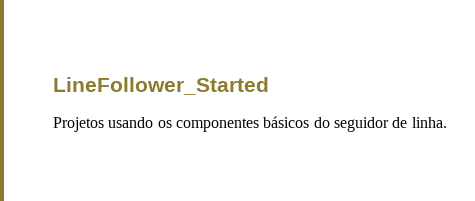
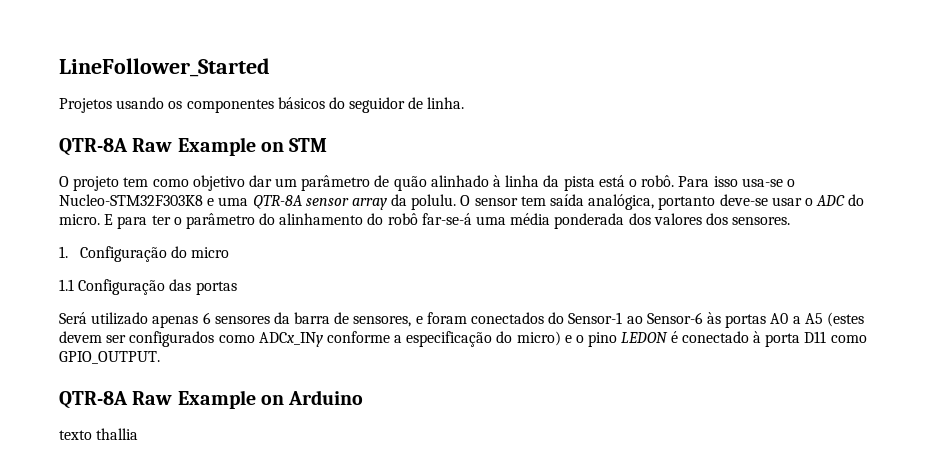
+ QTR-8A Raw Example on STM
+ O projeto tem como objetivo dar um parâmetro de quão alinhado à linha da pista está o robô. Para isso usa-se o Nucleo-STM32F303K8 e uma QTR-8A sensor array da polulu. O sensor tem saída analógica, portanto deve-se usar o ADC do micro. E para ter o parâmetro do alinhamento do robô far-se-á uma média ponderada dos valores dos sensores.
+ 1. Configuração do micro
+ 1.1 Configuração das portas
+ Será utilizado apenas 6 sensores da barra de sensores, e foram conectados do Sensor-1 ao Sensor-6 às portas A0 a A5 (estes devem ser configurados como ADCx_INy conforme a especificação do micro) e o pino LEDON é conectado à porta D11 como GPIO_OUTPUT.
+ QTR-8A Raw Example on Arduino
+ texto thallia

